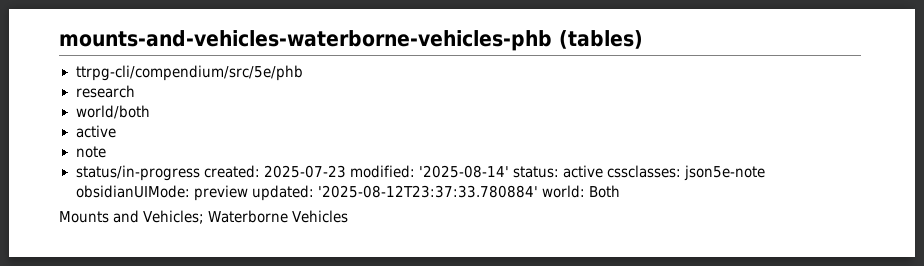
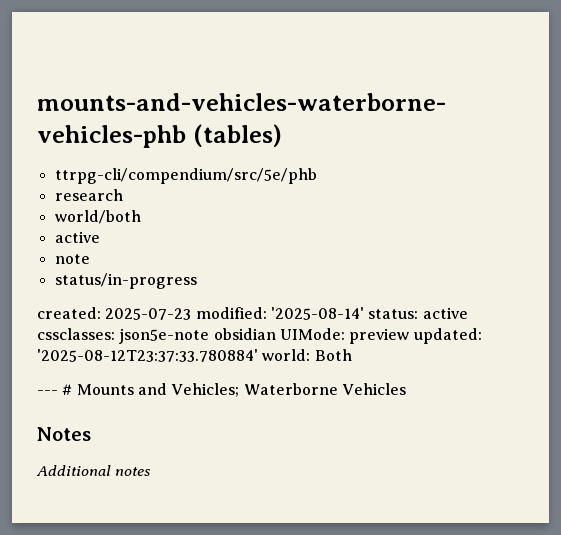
- status/in-progress created: 2025-07-23 modified: '2025-08-14' status: active cssclasses: json5e-note obsidianUIMode: preview updated: '2025-08-12T23:37:33.780884' world: Both
+ status/in-progress
+ created: 2025-07-23 modified: '2025-08-14' status: active cssclasses: json5e-note obsidian UIMode: preview updated: '2025-08-12T23:37:33.780884' world: Both
- Mounts and Vehicles; Waterborne Vehicles
+ --- # Mounts and Vehicles; Waterborne Vehicles
+ Notes
+ Additional notes

